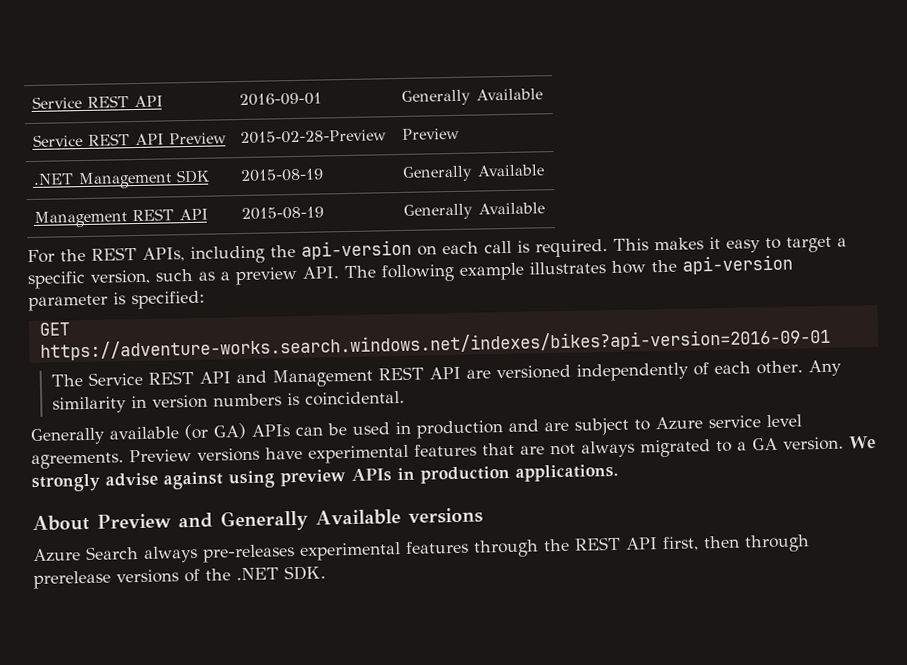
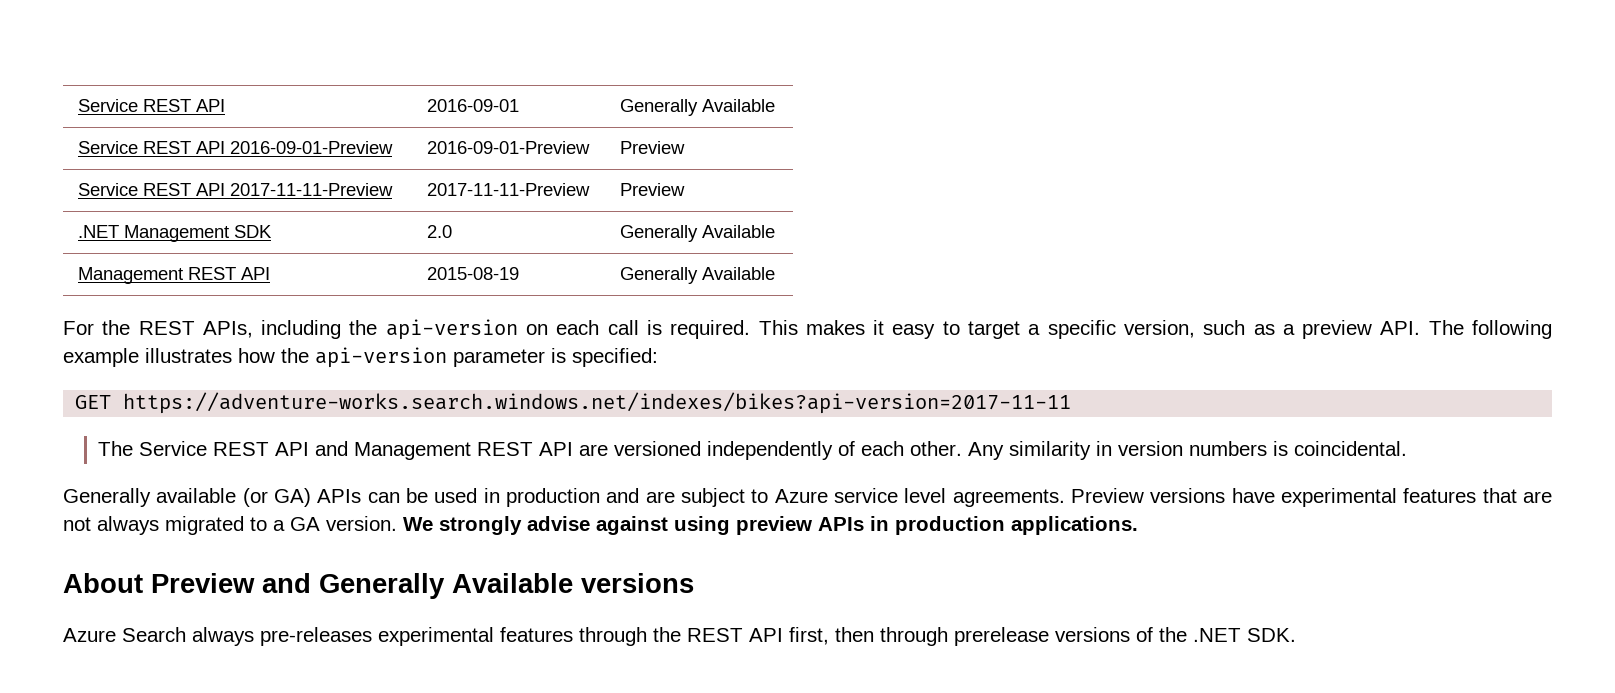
- Service REST API Preview | 2015-02-28-Preview | Preview
+ Service REST API 2016-09-01-Preview | 2016-09-01-Preview | Preview
+ Service REST API 2017-11-11-Preview | 2017-11-11-Preview | Preview
- .NET Management SDK | 2015-08-19 | Generally Available
+ .NET Management SDK | 2.0 | Generally Available
- GET https://adventure-works.search.windows.net/indexes/bikes?api-version=2016-09-01
+ GET https://adventure-works.search.windows.net/indexes/bikes?api-version=2017-11-11

